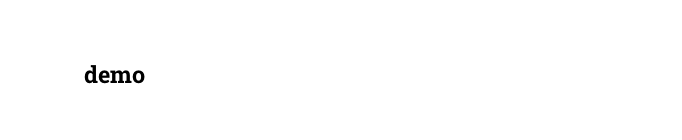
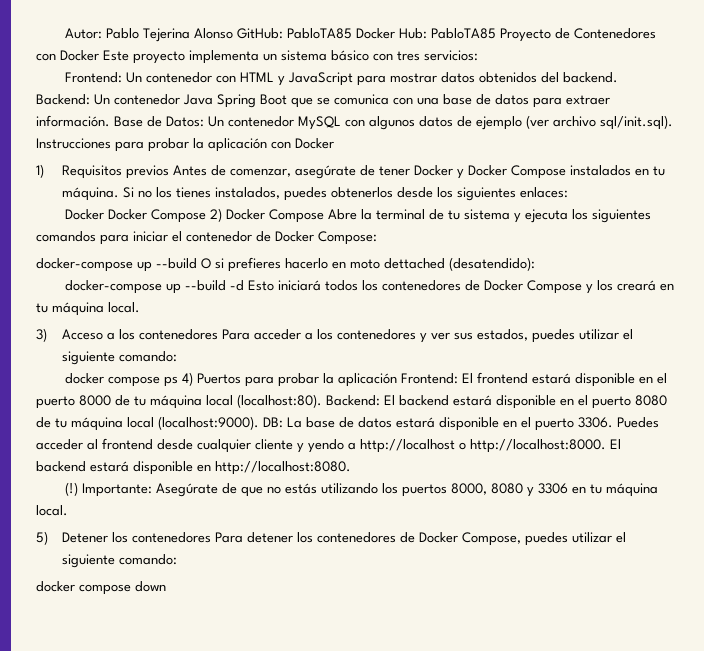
- demo
+ Autor: Pablo Tejerina Alonso GitHub: PabloTA85 Docker Hub: PabloTA85 Proyecto de Contenedores con Docker Este proyecto implementa un sistema básico con tres servicios:
+ Frontend: Un contenedor con HTML y JavaScript para mostrar datos obtenidos del backend. Backend: Un contenedor Java Spring Boot que se comunica con una base de datos para extraer información. Base de Datos: Un contenedor MySQL con algunos datos de ejemplo (ver archivo sql/init.sql). Instrucciones para probar la aplicación con Docker
+ 1) Requisitos previos Antes de comenzar, asegúrate de tener Docker y Docker Compose instalados en tu máquina. Si no los tienes instalados, puedes obtenerlos desde los siguientes enlaces:
+ Docker Docker Compose 2) Docker Compose Abre la terminal de tu sistema y ejecuta los siguientes comandos para iniciar el contenedor de Docker Compose:
+ docker-compose up --build O si prefieres hacerlo en moto dettached (desatendido):
+ docker-compose up --build -d Esto iniciará todos los contenedores de Docker Compose y los creará en tu máquina local.
+ 3) Acceso a los contenedores Para acceder a los contenedores y ver sus estados, puedes utilizar el siguiente comando:
+ docker compose ps 4) Puertos para probar la aplicación Frontend: El frontend estará disponible en el puerto 8000 de tu máquina local (localhost:80). Backend: El backend estará disponible en el puerto 8080 de tu máquina local (localhost:9000). DB: La base de datos estará disponible en el puerto 3306. Puedes acceder al frontend desde cualquier cliente y yendo a http://localhost o http://localhost:8000. El backend estará disponible en http://localhost:8080.
+ (!) Importante: Asegúrate de que no estás utilizando los puertos 8000, 8080 y 3306 en tu máquina local.
+ 5) Detener los contenedores Para detener los contenedores de Docker Compose, puedes utilizar el siguiente comando:
+ docker compose down

